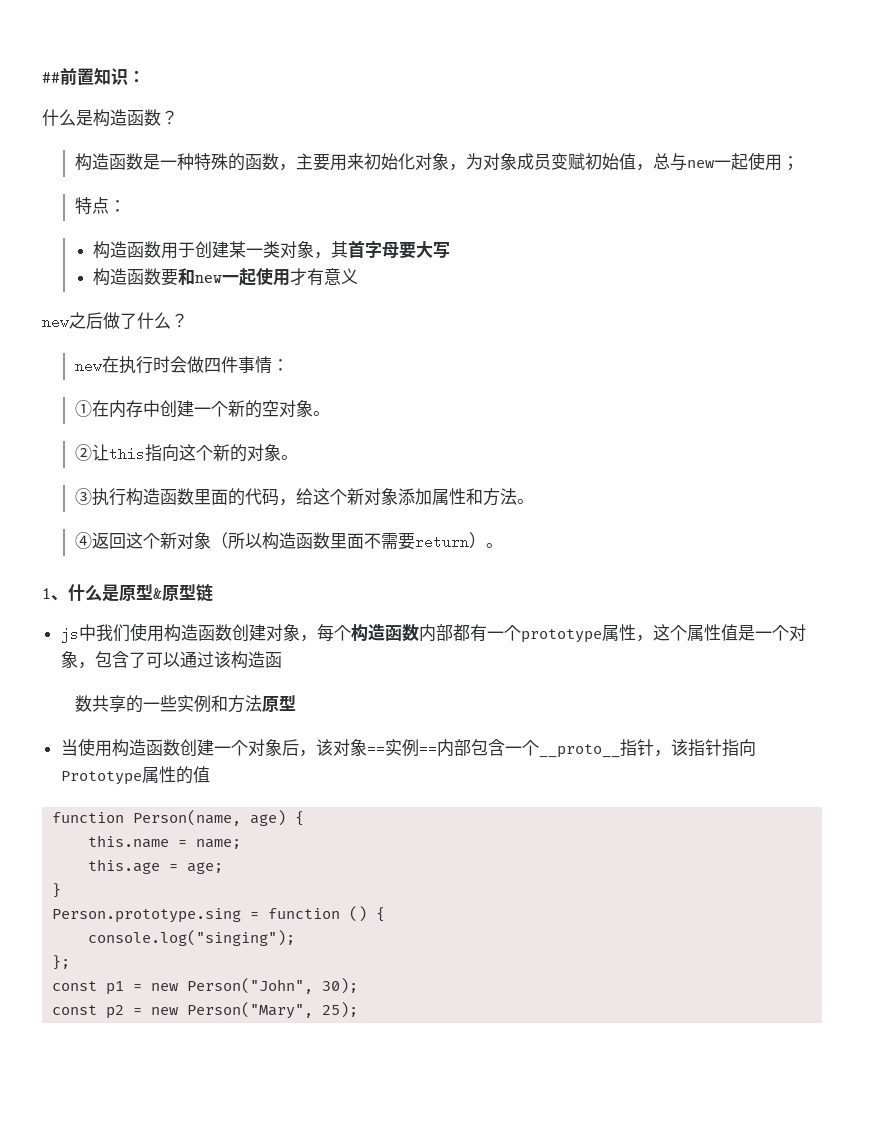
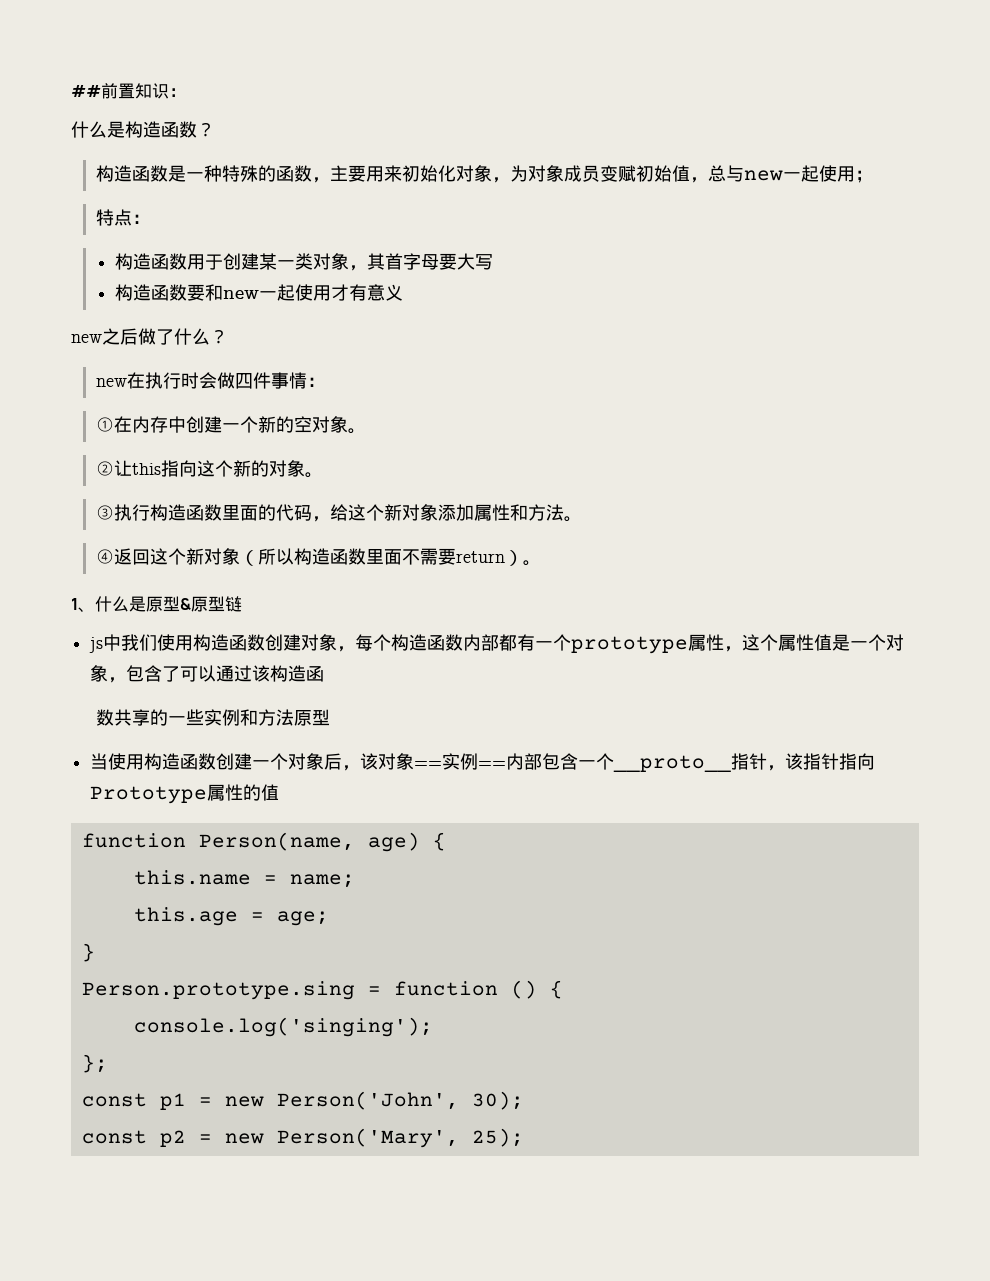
- console.log("singing");
+ console.log('singing');
- const p1 = new Person("John", 30);
+ const p1 = new Person('John', 30);
- const p2 = new Person("Mary", 25);
+ const p2 = new Person('Mary', 25);

